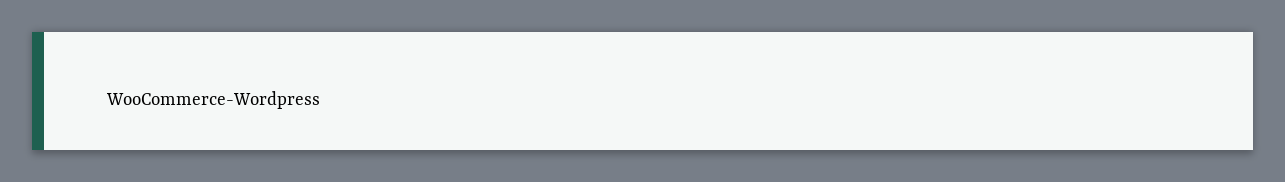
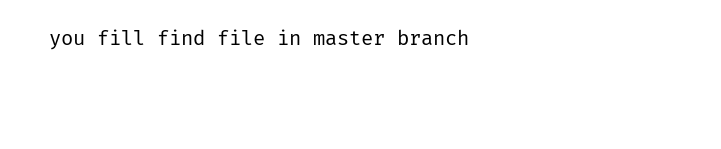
- WooCommerce-Wordpress
+ you fill find file in master branch

